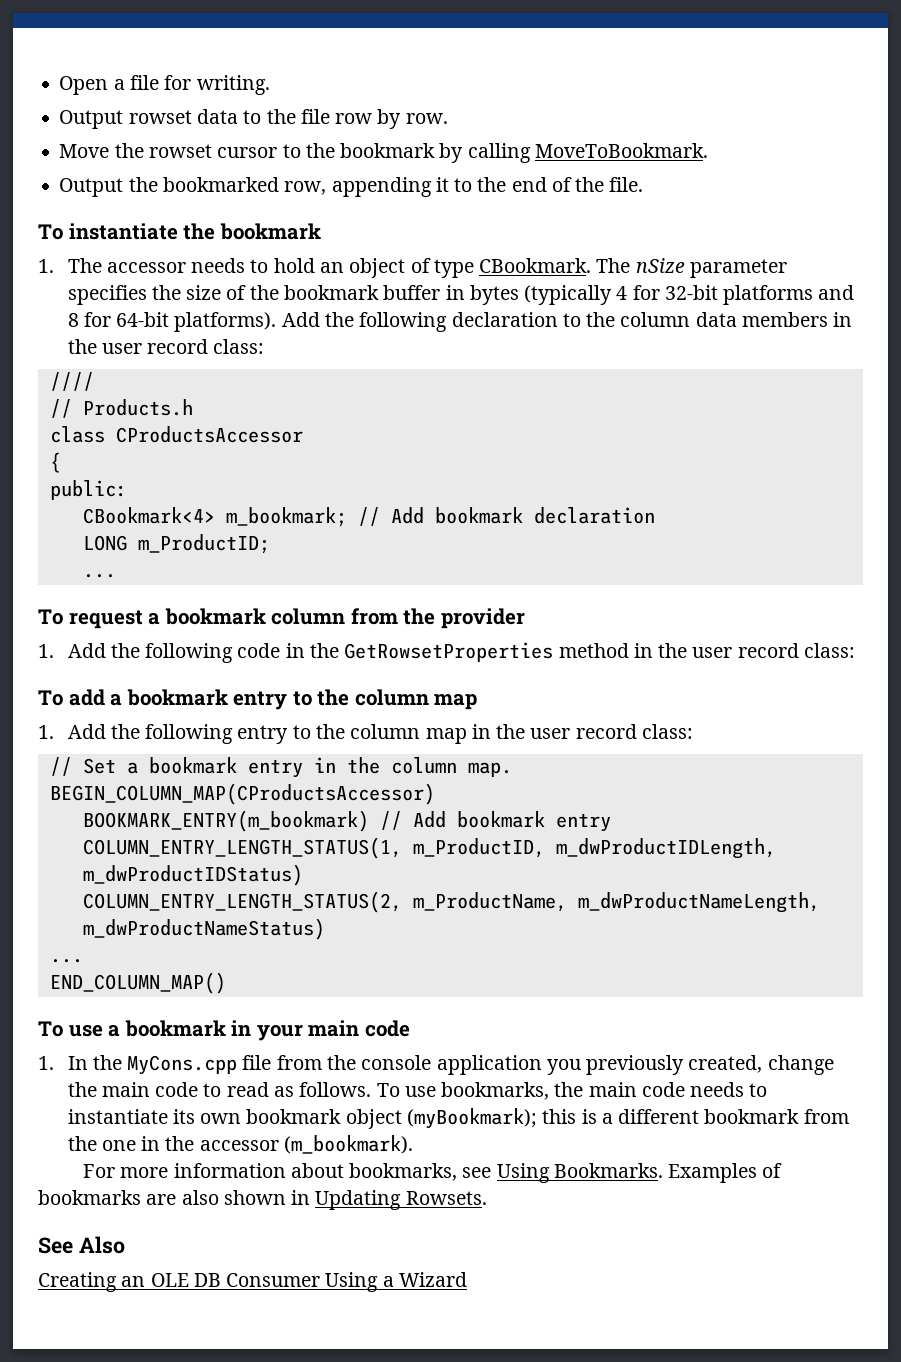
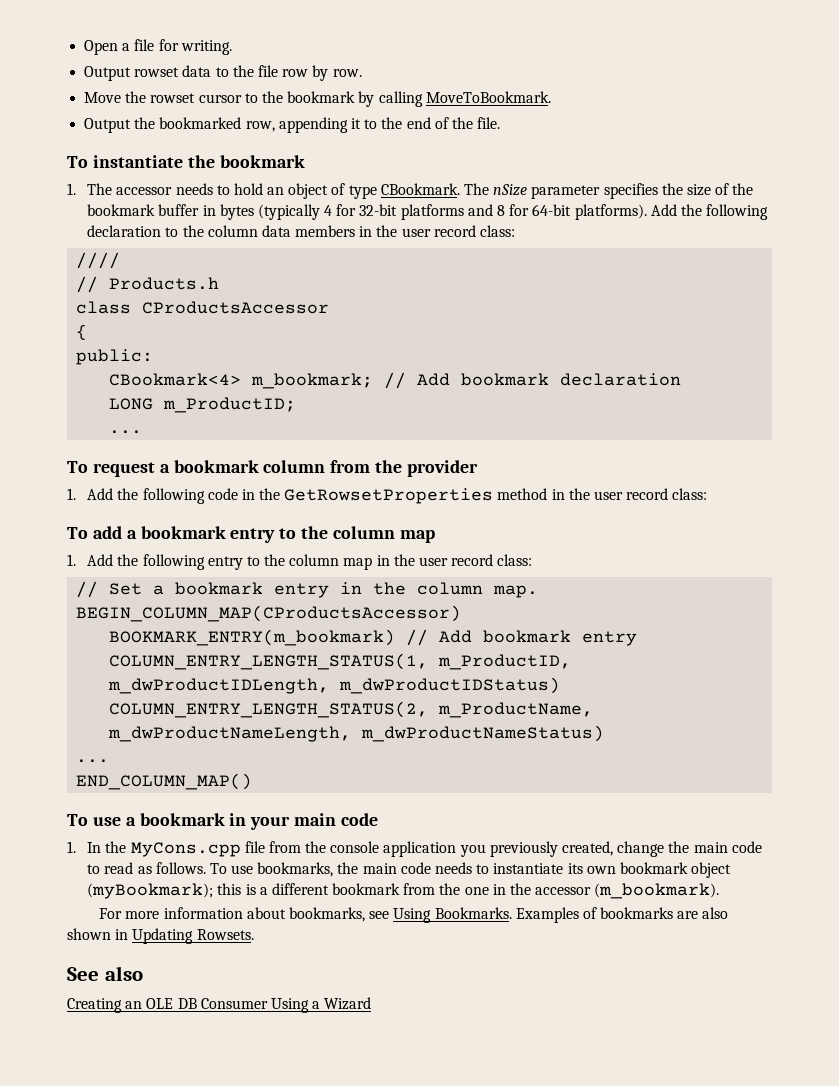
- See Also
+ See also

